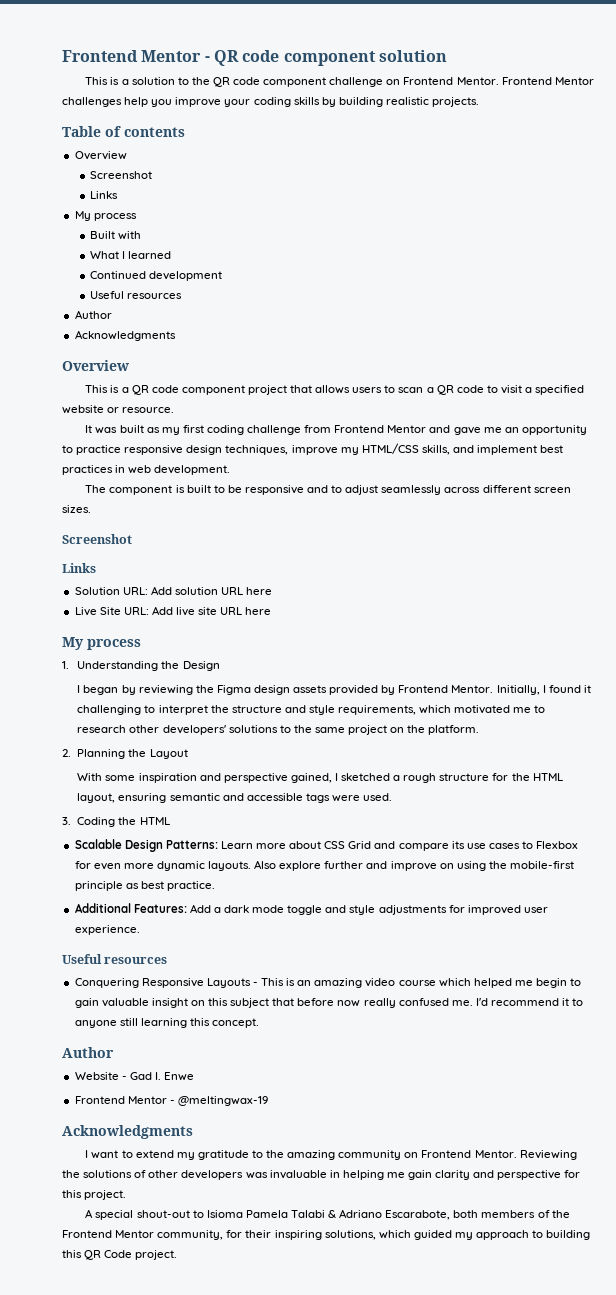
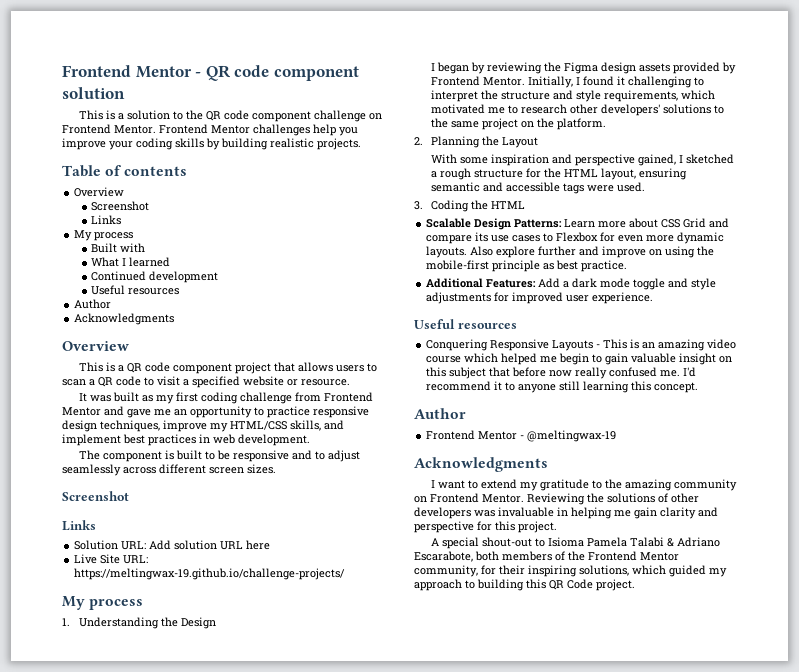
- Live Site URL: Add live site URL here
+ Live Site URL: https://meltingwax-19.github.io/challenge-projects/
- Website - Gad I. Enwe

